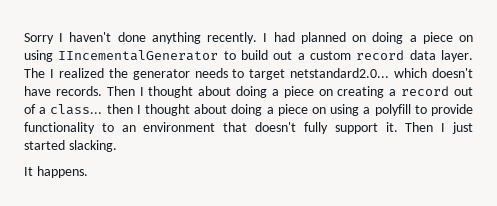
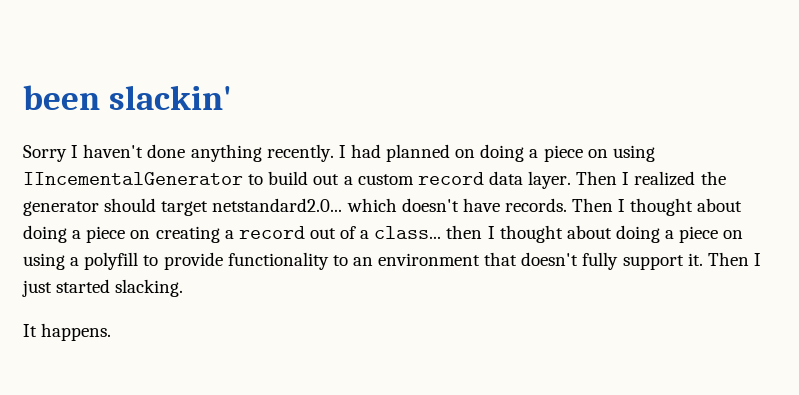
+ been slackin'
- The I realized the generator needs to target netstandard2.0... which doesn't have records.
+ Then I realized the generator should target netstandard2.0... which doesn't have records.

